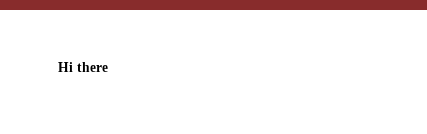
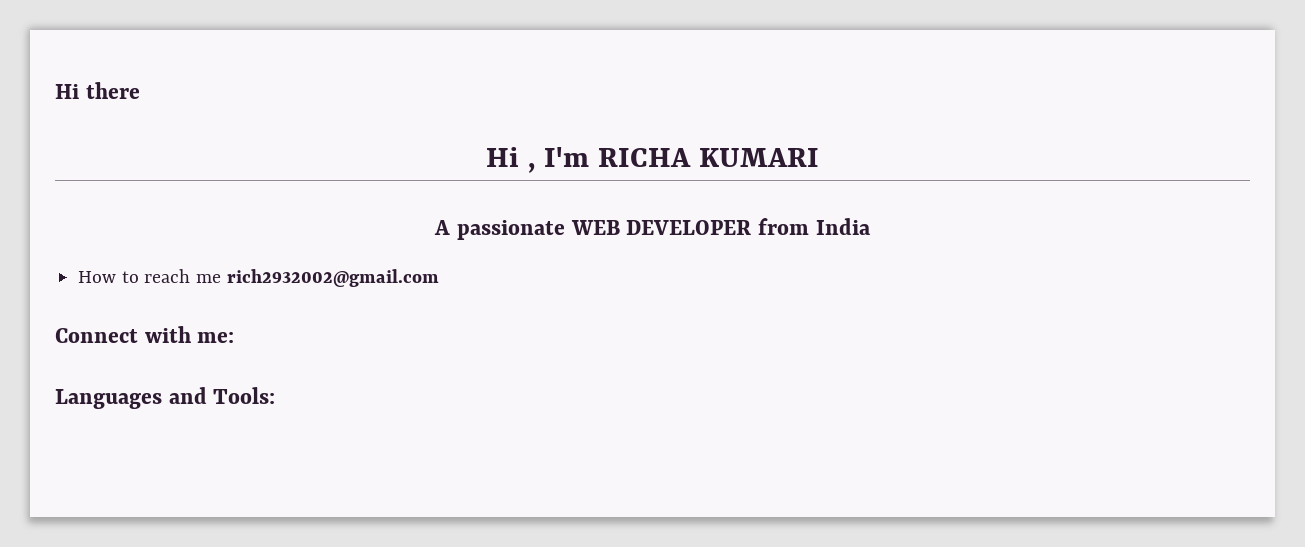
+ Hi , I'm RICHA KUMARI
+ A passionate WEB DEVELOPER from India
+ How to reach me rich2932002@gmail.com
+ Connect with me:
+ Languages and Tools:

